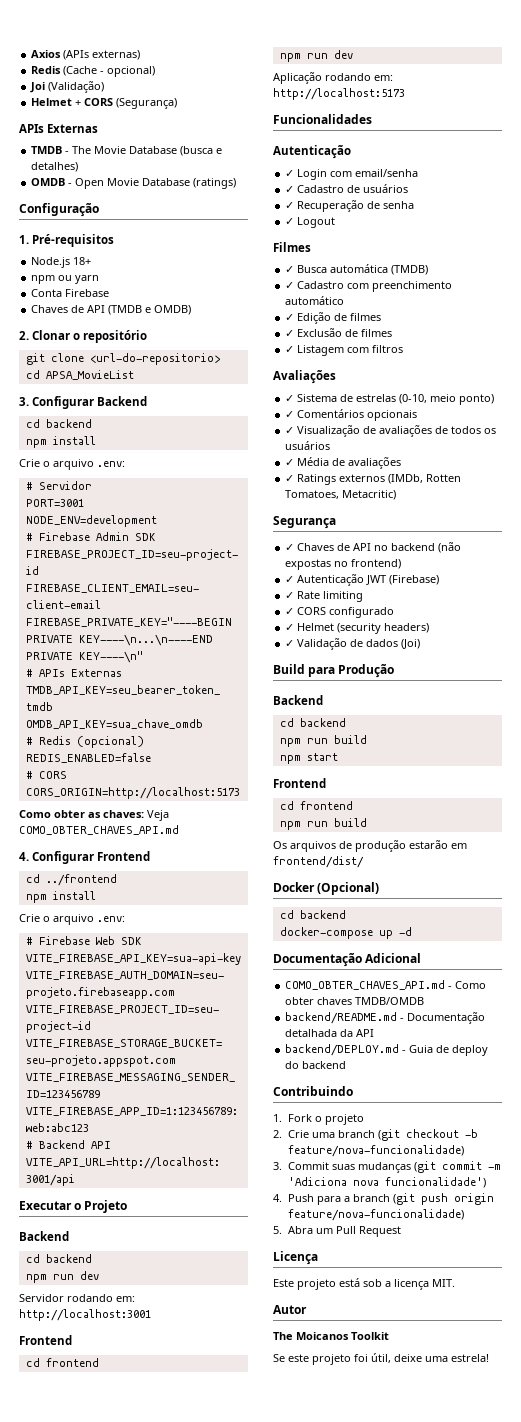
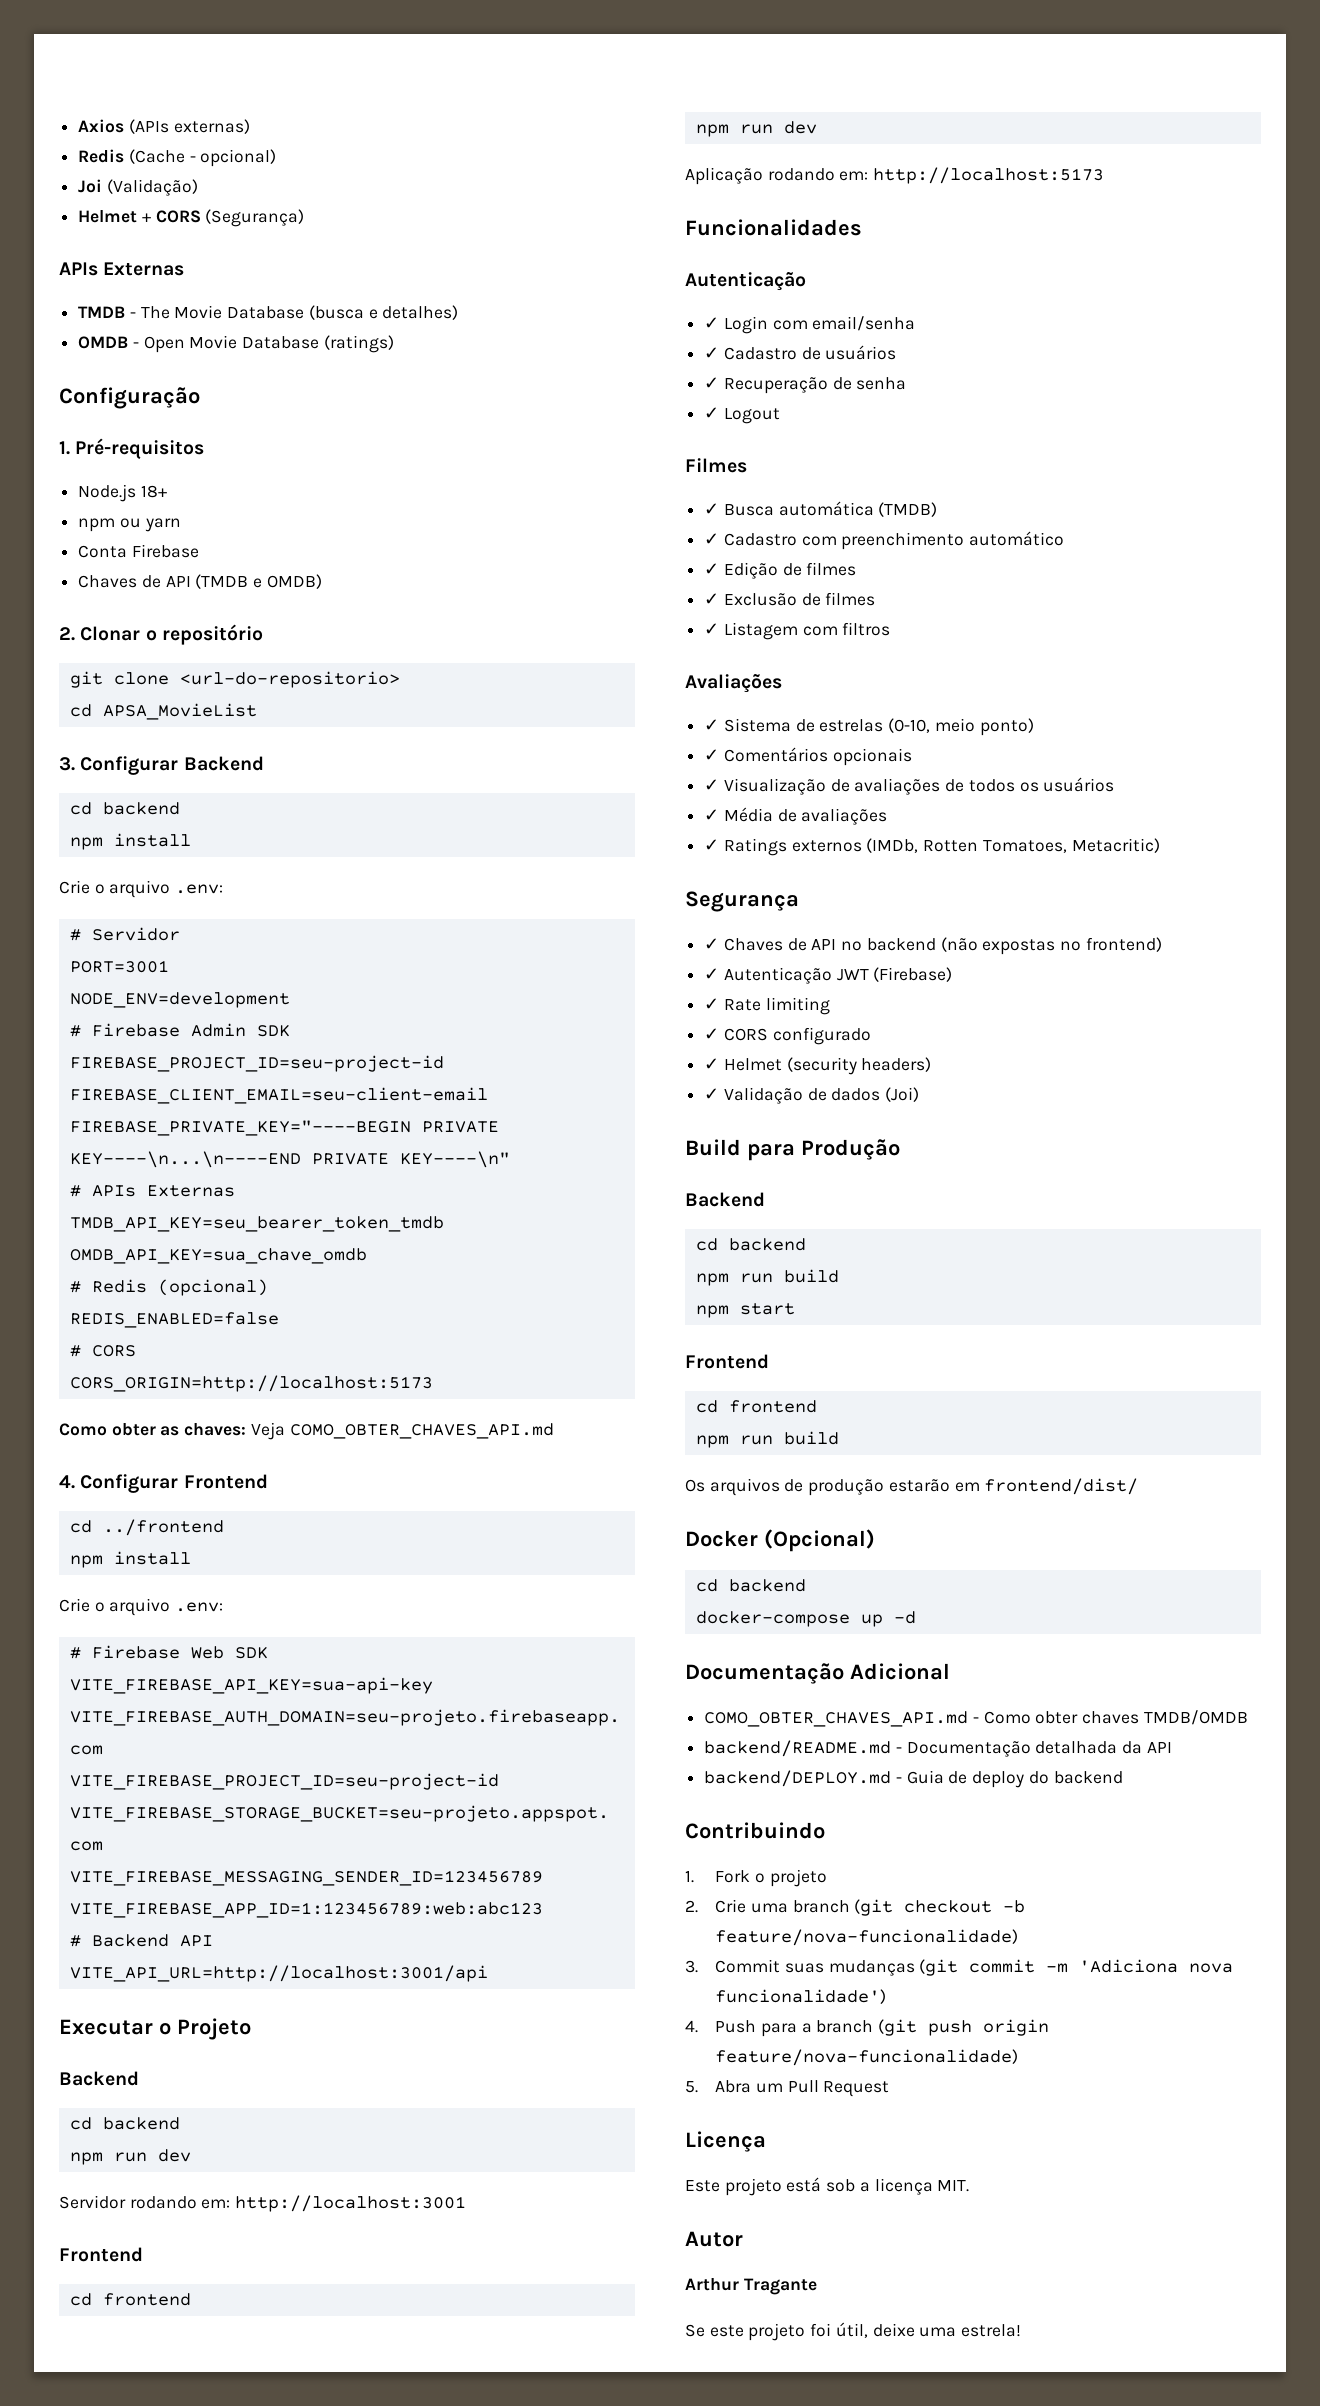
- The Moicanos Toolkit
+ Arthur Tragante

